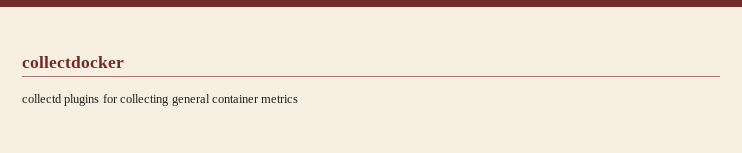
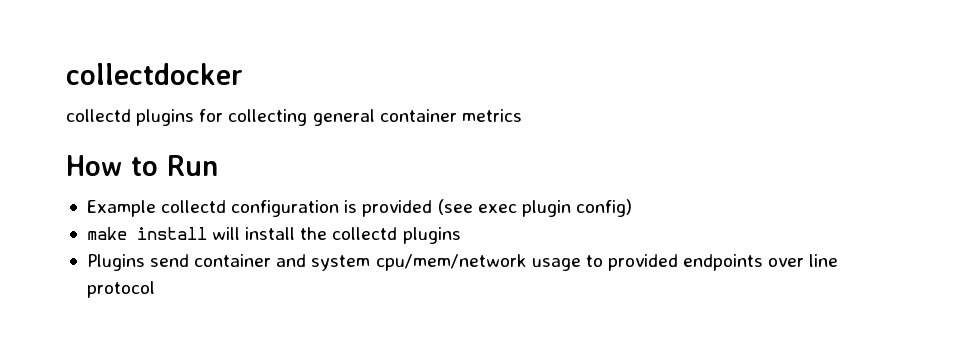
+ How to Run
+ Example collectd configuration is provided (see exec plugin config)
+ make install will install the collectd plugins
+ Plugins send container and system cpu/mem/network usage to provided endpoints over line protocol

